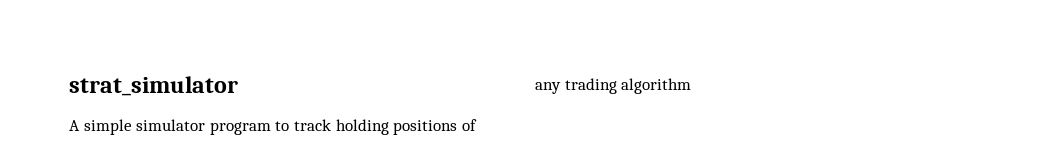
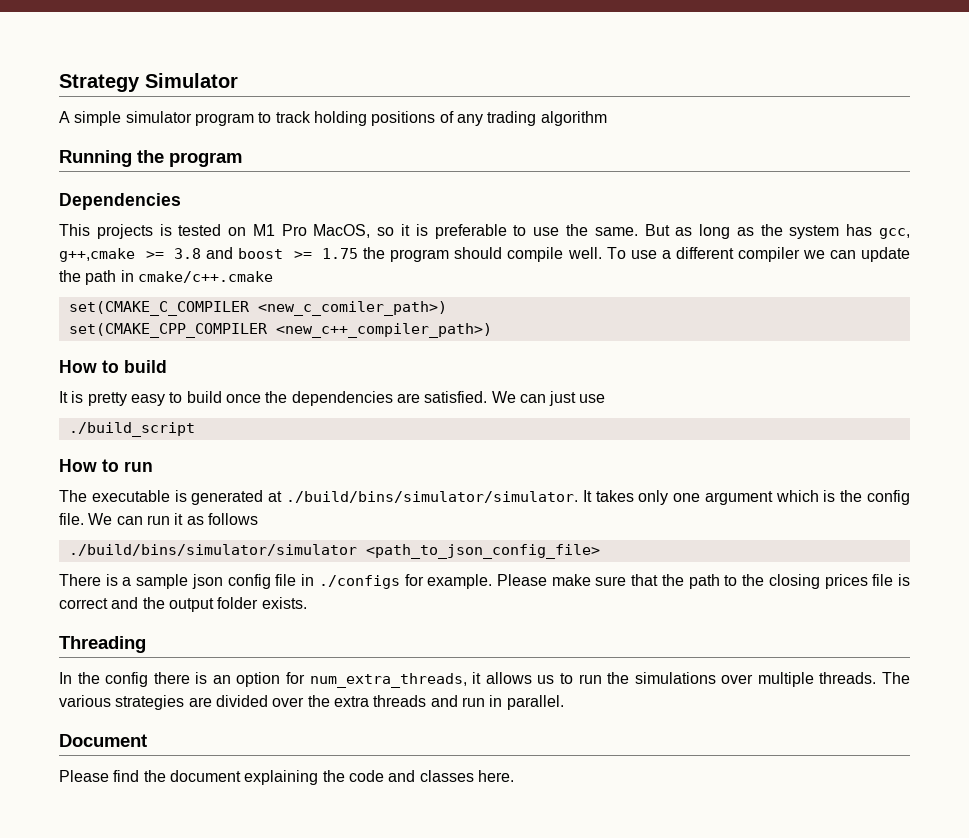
- strat_simulator
+ Strategy Simulator
+ Running the program
+ Dependencies
+ This projects is tested on M1 Pro MacOS, so it is preferable to use the same. But as long as the system has gcc, g++,cmake >= 3.8 and boost >= 1.75 the program should compile well. To use a different compiler we can update the path in cmake/c++.cmake
+ set(CMAKE_C_COMPILER <new_c_comiler_path>)
+ set(CMAKE_CPP_COMPILER <new_c++_compiler_path>)
+ How to build
+ It is pretty easy to build once the dependencies are satisfied. We can just use
+ ./build_script
+ How to run
+ The executable is generated at ./build/bins/simulator/simulator. It takes only one argument which is the config file. We can run it as follows
+ ./build/bins/simulator/simulator <path_to_json_config_file>
+ There is a sample json config file in ./configs for example. Please make sure that the path to the closing prices file is correct and the output folder exists.
+ Threading
+ In the config there is an option for num_extra_threads, it allows us to run the simulations over multiple threads. The various strategies are divided over the extra threads and run in parallel.
+ Document
+ Please find the document explaining the code and classes here.

